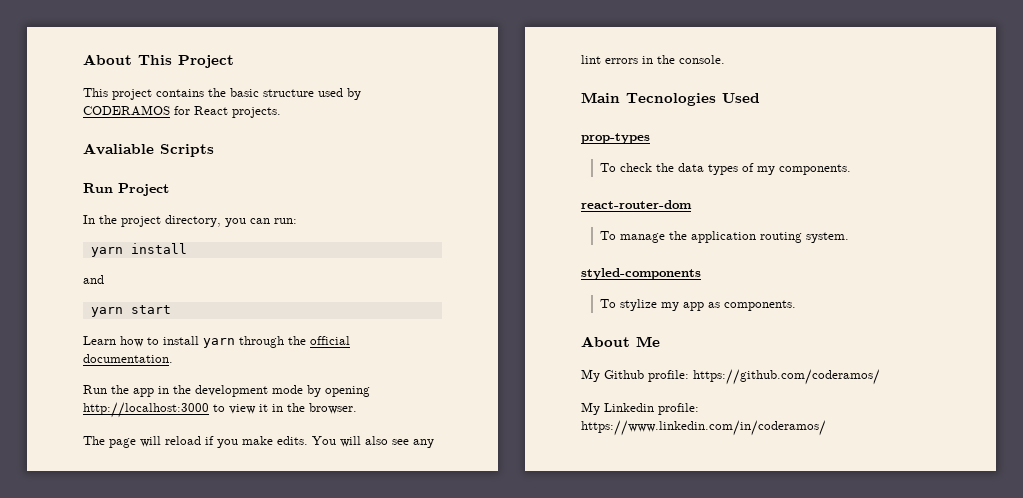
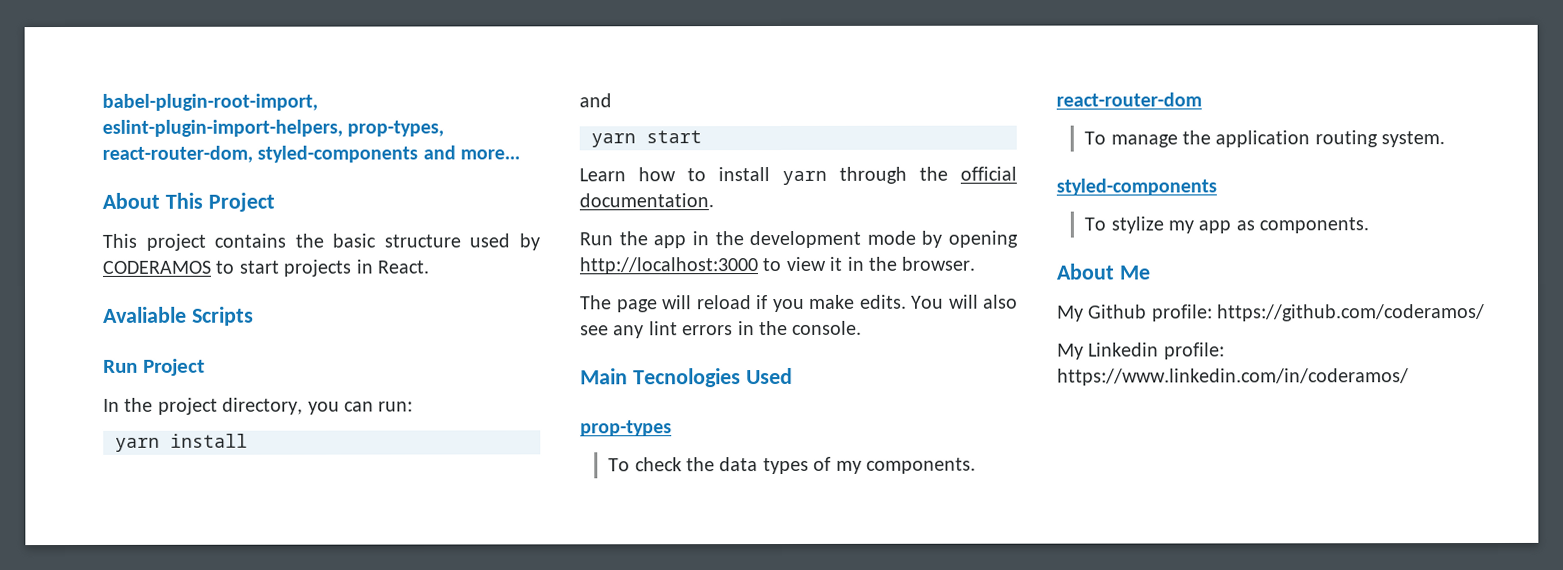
+ babel-plugin-root-import, eslint-plugin-import-helpers, prop-types, react-router-dom, styled-components and more...
- This project contains the basic structure used by CODERAMOS for React projects.
+ This project contains the basic structure used by CODERAMOS to start projects in React.

